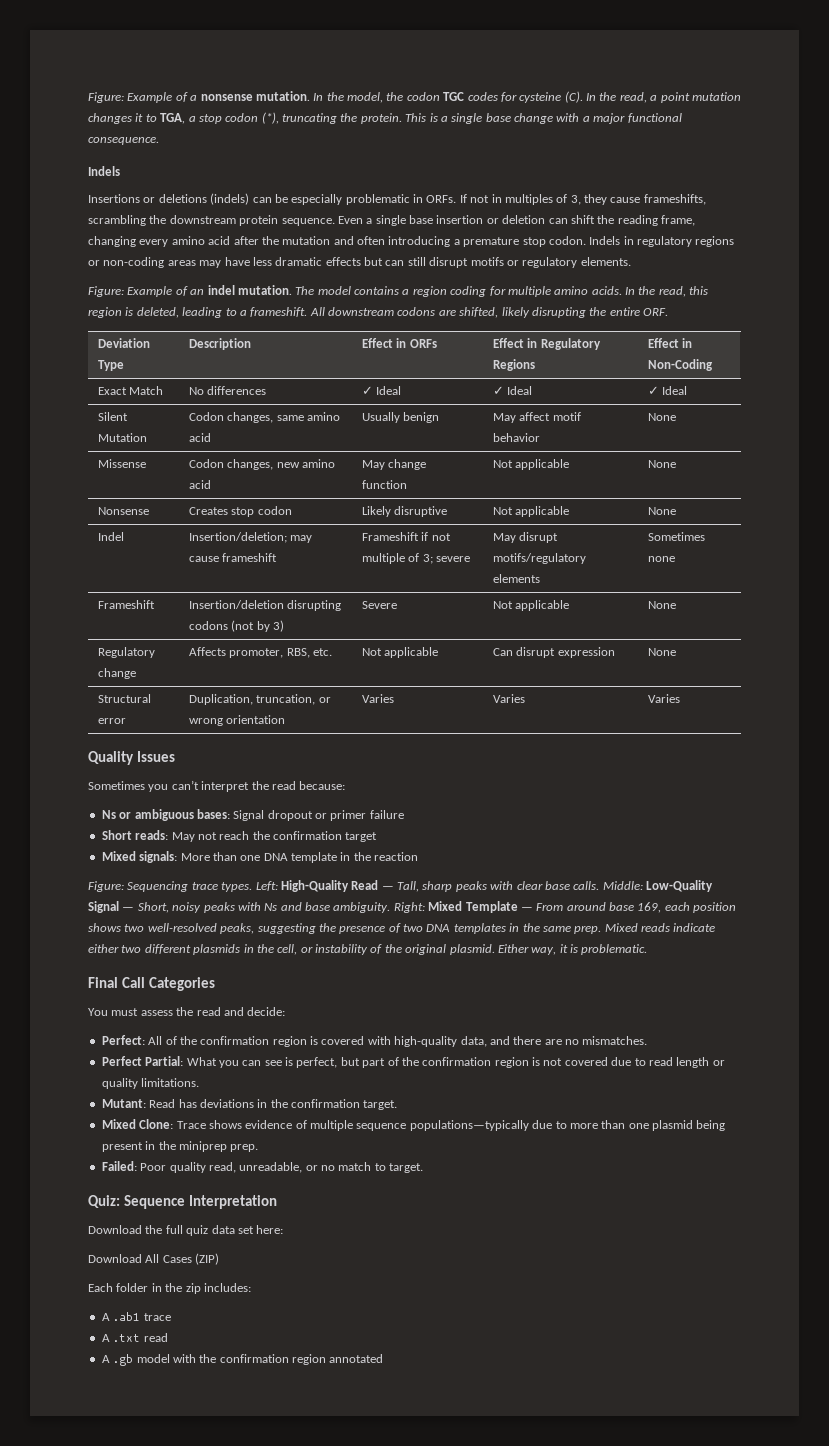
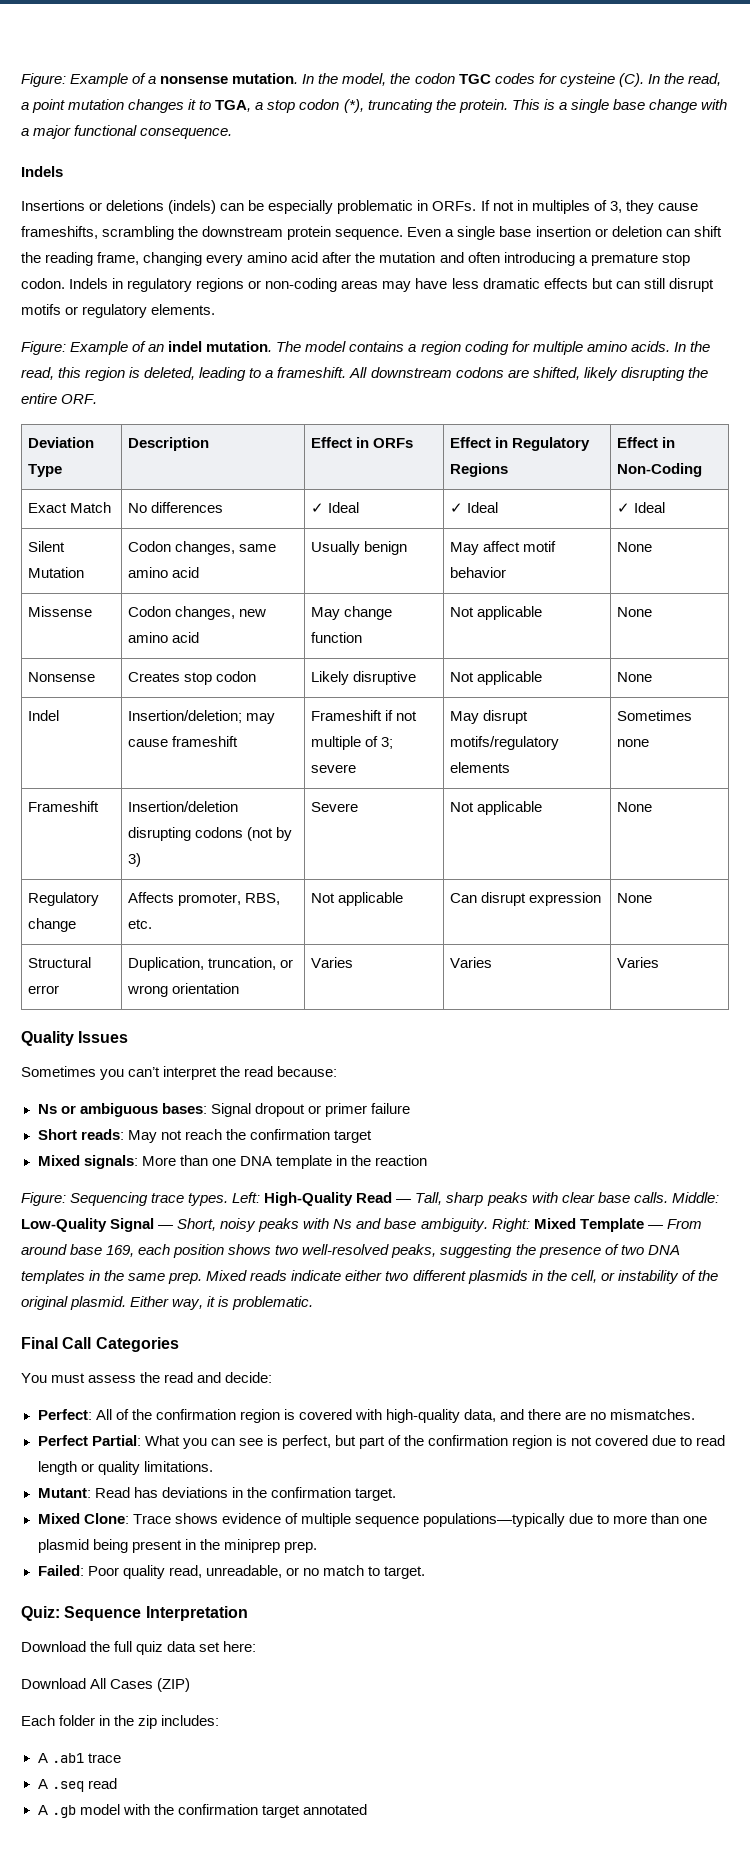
- A .txt read
+ A .seq read
- A .gb model with the confirmation region annotated
+ A .gb model with the confirmation target annotated

